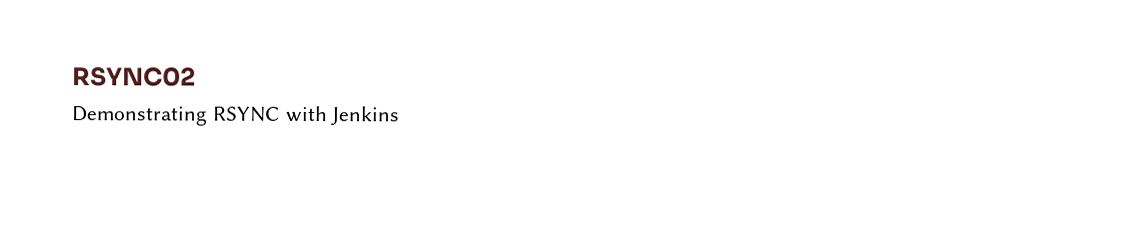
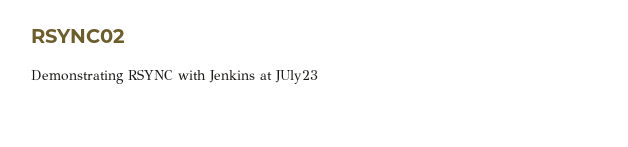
- Demonstrating RSYNC with Jenkins
+ Demonstrating RSYNC with Jenkins at JUly23

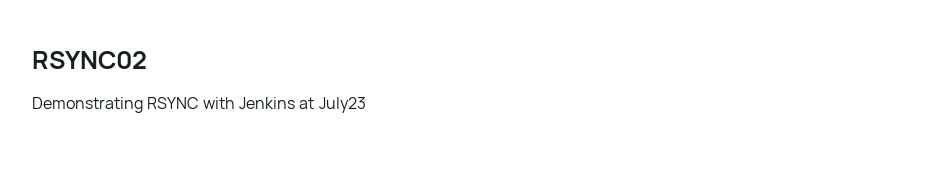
- Demonstrating RSYNC with Jenkins at JUly23
+ Demonstrating RSYNC with Jenkins at July23

